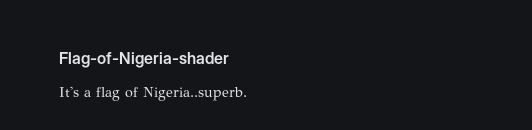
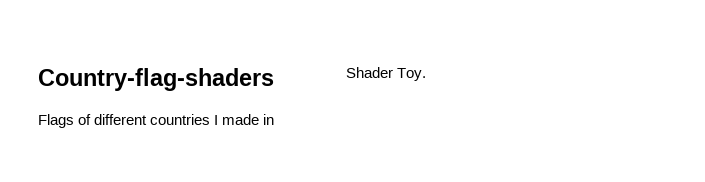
- Flag-of-Nigeria-shader
- It's a flag of Nigeria..superb.
+ Country-flag-shaders
+ Flags of different countries I made in Shader Toy.

